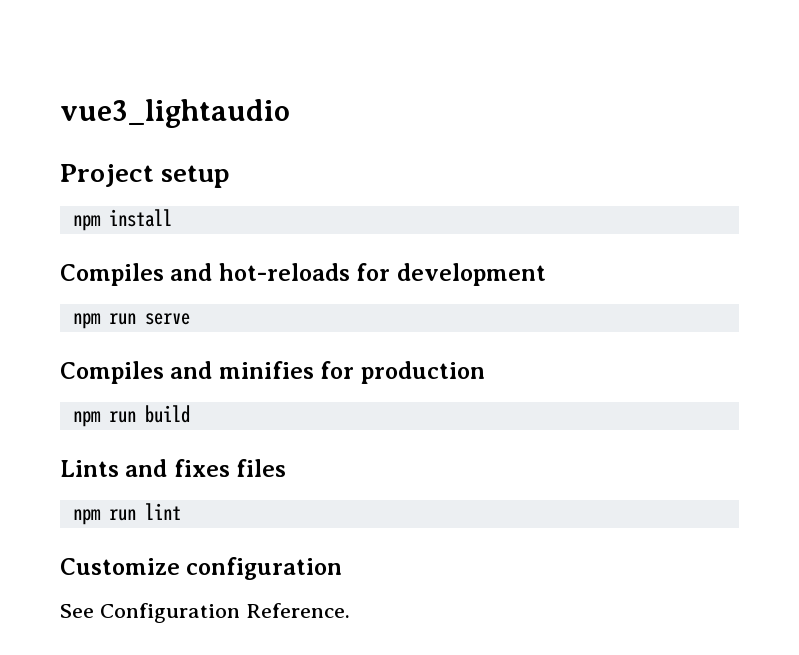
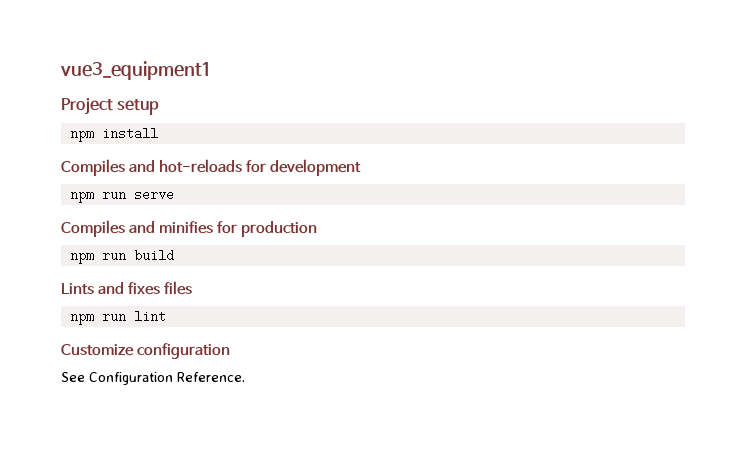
- vue3_lightaudio
+ vue3_equipment1

